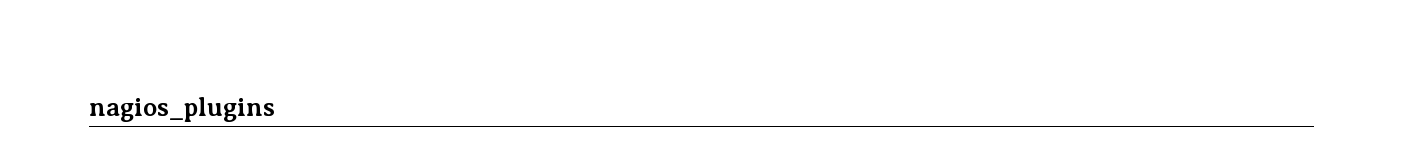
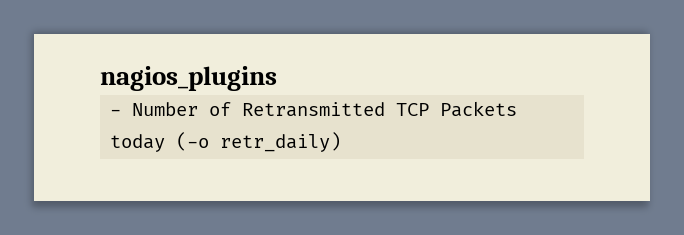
+ - Number of Retransmitted TCP Packets today (-o retr_daily)

